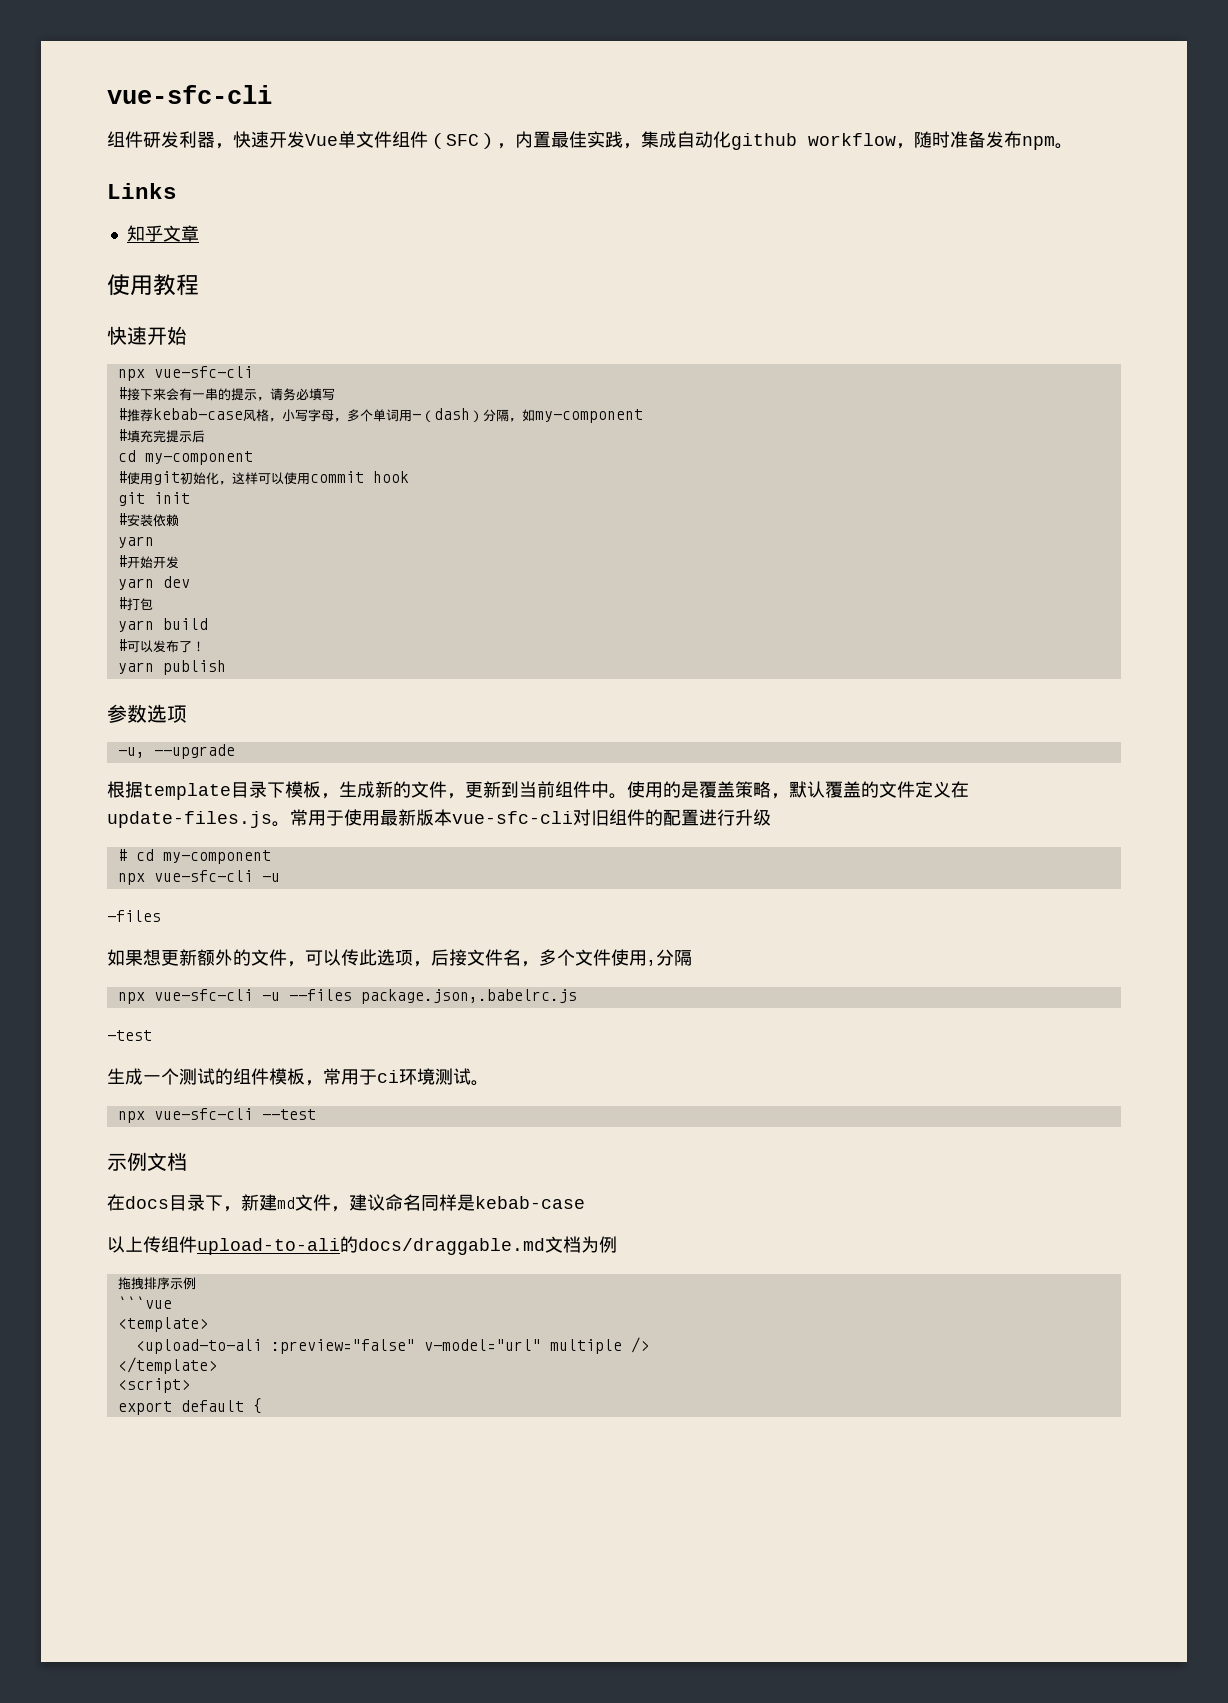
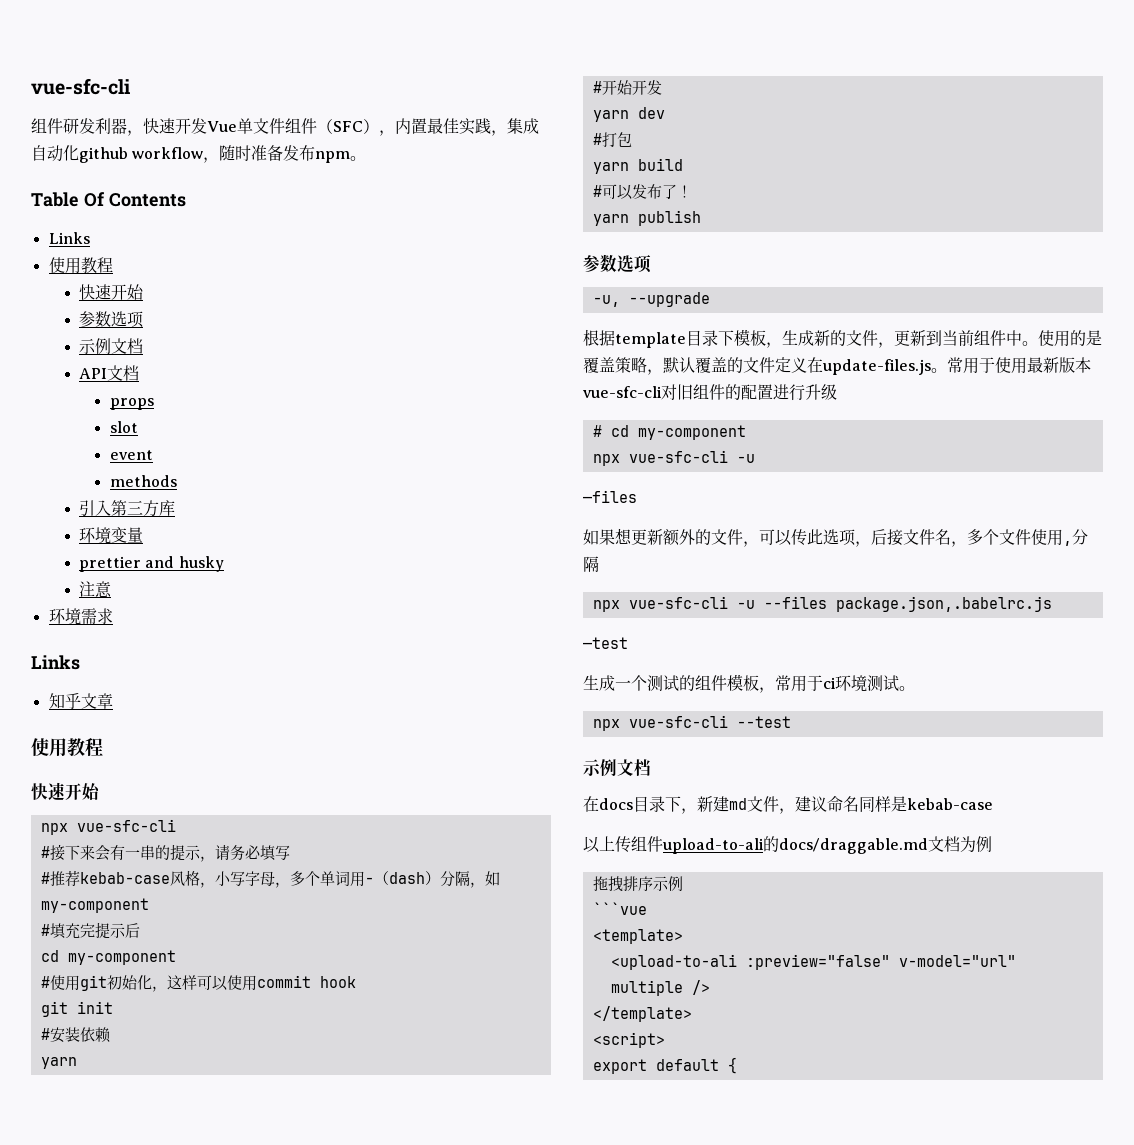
+ Table Of Contents
+ Links
+ 使用教程
+ 快速开始
+ 参数选项
+ 示例文档
+ API文档
+ props
+ slot
+ event
+ methods
+ 引入第三方库
+ 环境变量
+ prettier and husky
+ 注意
+ 环境需求

